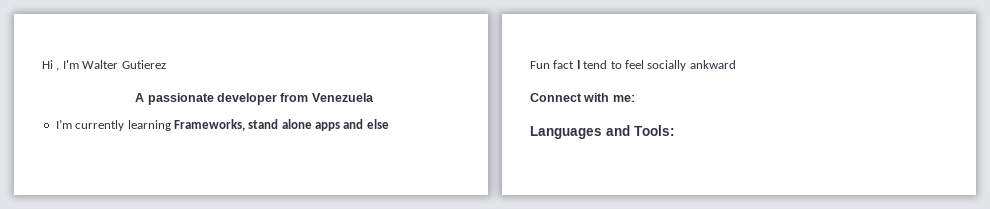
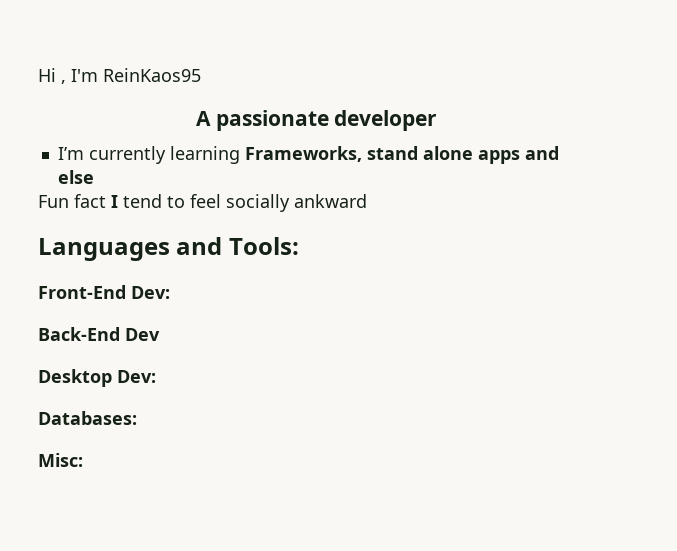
- Hi , I'm Walter Gutierez
+ Hi , I'm ReinKaos95
- A passionate developer from Venezuela
+ A passionate developer
- Connect with me:
+ Front-End Dev:
+ Back-End Dev
+ Desktop Dev:
+ Databases:
+ Misc:

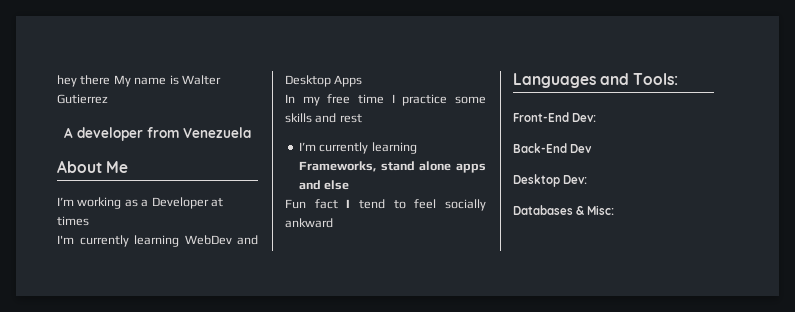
- Hi , I'm ReinKaos95
+ hey there My name is Walter Gutierrez
- A passionate developer
+ A developer from Venezuela
+ About Me
+ I’m working as a Developer at times
+ I'm currently learning WebDev and Desktop Apps
+ In my free time I practice some skills and rest
- Databases:
- Misc:
+ Databases & Misc:

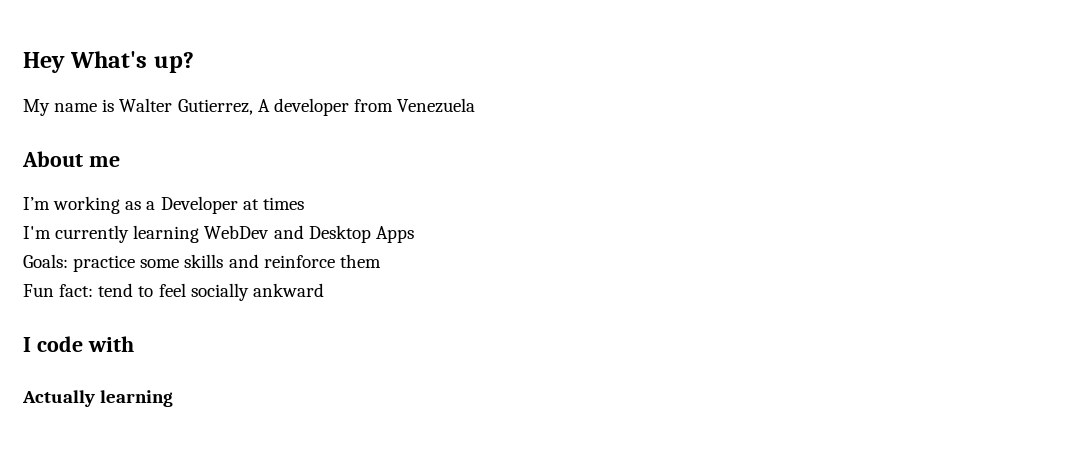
- hey there My name is Walter Gutierrez
- A developer from Venezuela
+ Hey What's up?
+ My name is Walter Gutierrez, A developer from Venezuela
- About Me
+ About me
- In my free time I practice some skills and rest
- I’m currently learning Frameworks, stand alone apps and else
+ Goals: practice some skills and reinforce them
- Fun fact I tend to feel socially ankward
+ Fun fact: tend to feel socially ankward
- Languages and Tools:
- Front-End Dev:
- Back-End Dev
- Desktop Dev:
- Databases & Misc:
+ I code with
+ Actually learning

